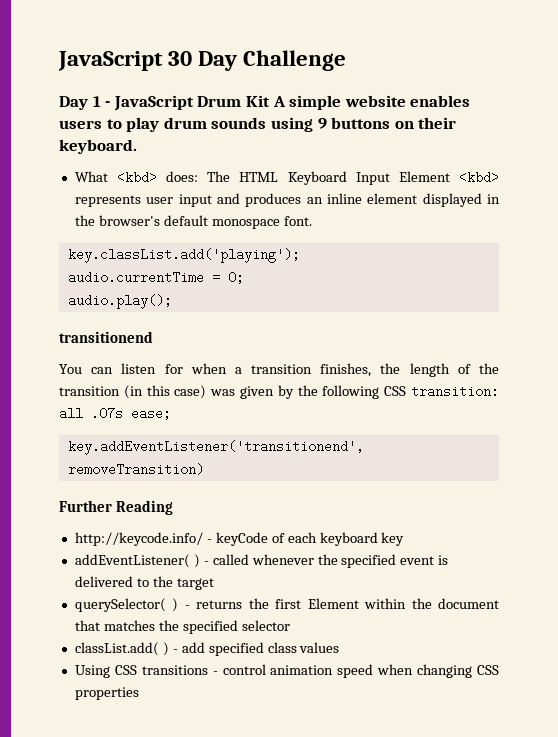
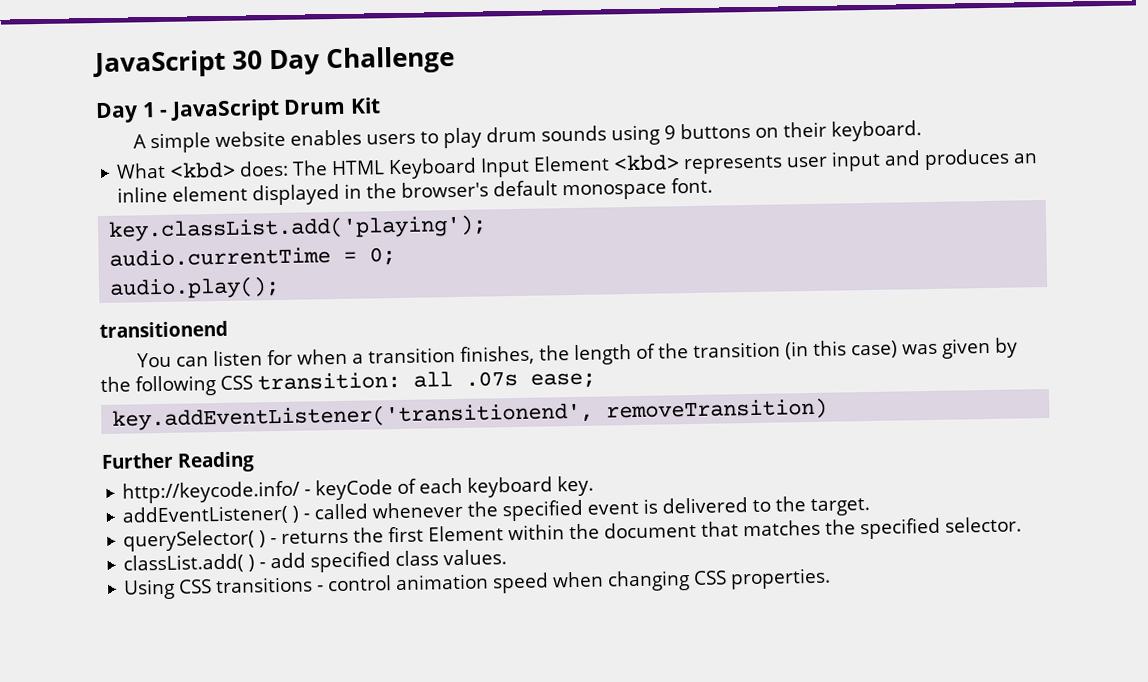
- Day 1 - JavaScript Drum Kit A simple website enables users to play drum sounds using 9 buttons on their keyboard.
+ Day 1 - JavaScript Drum Kit
+ A simple website enables users to play drum sounds using 9 buttons on their keyboard.
- http://keycode.info/ - keyCode of each keyboard key
+ http://keycode.info/ - keyCode of each keyboard key.
- addEventListener( ) - called whenever the specified event is delivered to the target
+ addEventListener( ) - called whenever the specified event is delivered to the target.
- querySelector( ) - returns the first Element within the document that matches the specified selector
+ querySelector( ) - returns the first Element within the document that matches the specified selector.
- classList.add( ) - add specified class values
+ classList.add( ) - add specified class values.
- Using CSS transitions - control animation speed when changing CSS properties
+ Using CSS transitions - control animation speed when changing CSS properties.

